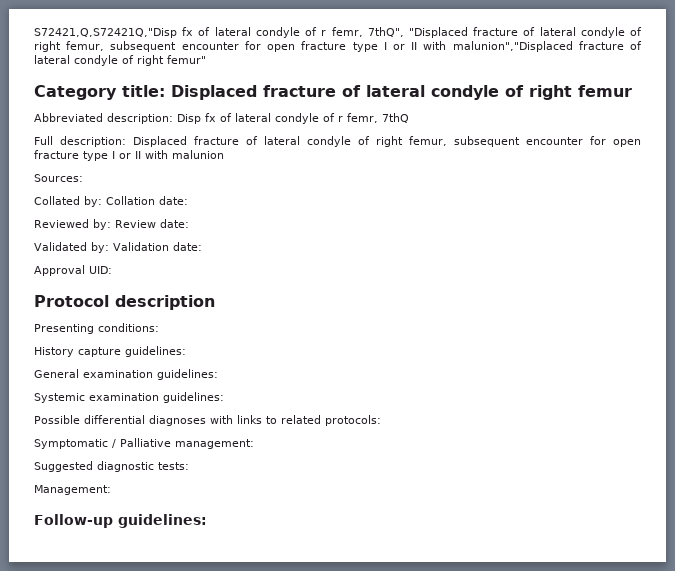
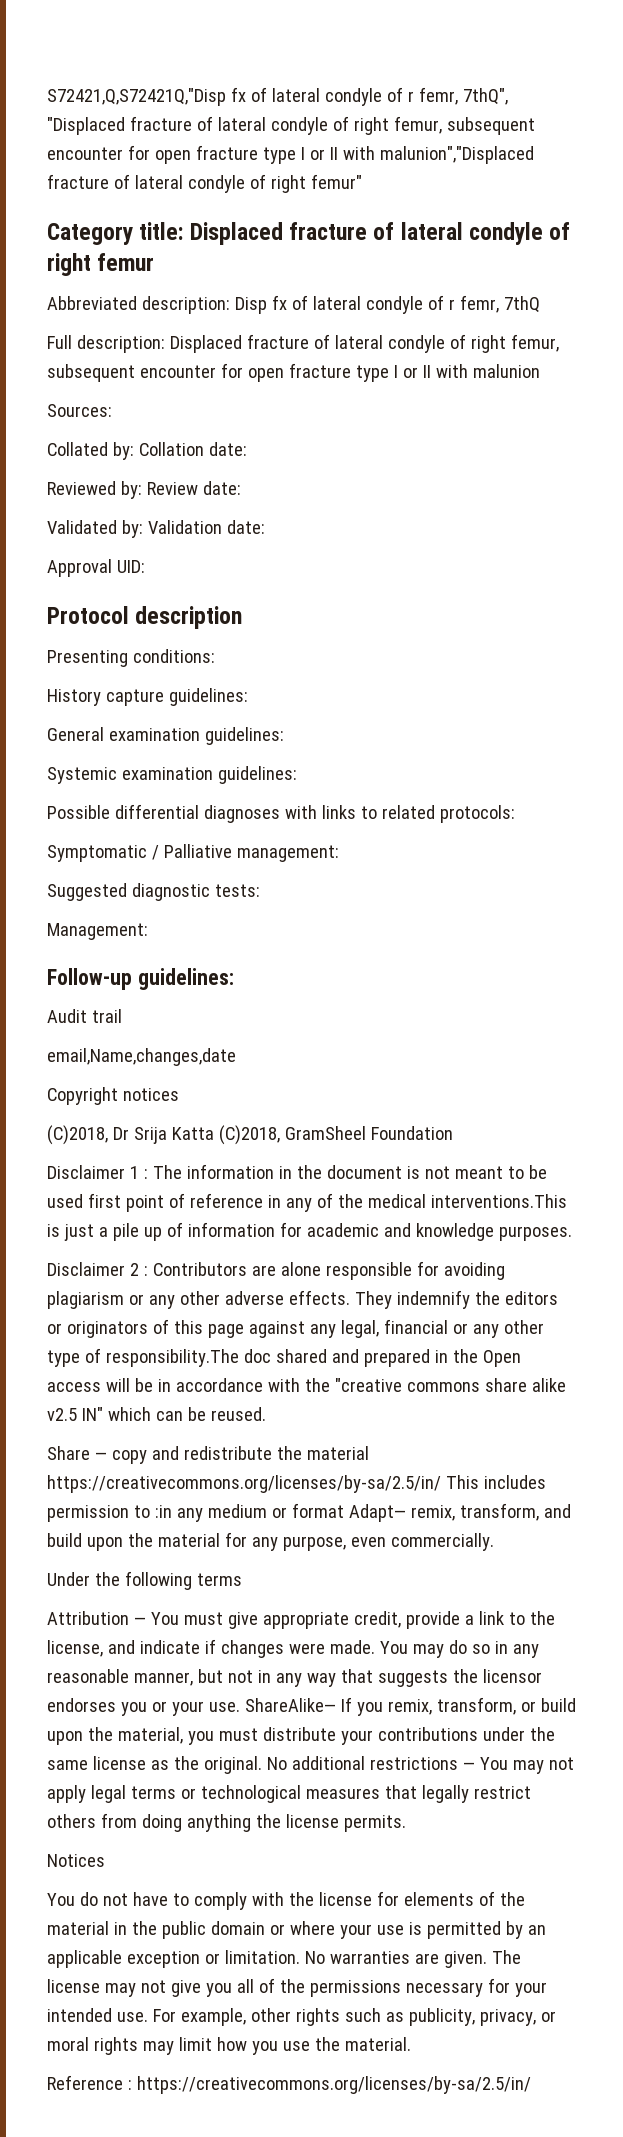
+ Audit trail
+ email,Name,changes,date
+ Copyright notices
+ (C)2018, Dr Srija Katta (C)2018, GramSheel Foundation
+ Disclaimer 1 : The information in the document is not meant to be used first point of reference in any of the medical interventions.This is just a pile up of information for academic and knowledge purposes.
+ Disclaimer 2 : Contributors are alone responsible for avoiding plagiarism or any other adverse effects. They indemnify the editors or originators of this page against any legal, financial or any other type of responsibility.The doc shared and prepared in the Open access will be in accordance with the "creative commons share alike v2.5 IN" which can be reused.
+ Share — copy and redistribute the material https://creativecommons.org/licenses/by-sa/2.5/in/ This includes permission to :in any medium or format Adapt— remix, transform, and build upon the material for any purpose, even commercially.
+ Under the following terms
+ Attribution — You must give appropriate credit, provide a link to the license, and indicate if changes were made. You may do so in any reasonable manner, but not in any way that suggests the licensor endorses you or your use. ShareAlike— If you remix, transform, or build upon the material, you must distribute your contributions under the same license as the original. No additional restrictions — You may not apply legal terms or technological measures that legally restrict others from doing anything the license permits.
+ Notices
+ You do not have to comply with the license for elements of the material in the public domain or where your use is permitted by an applicable exception or limitation. No warranties are given. The license may not give you all of the permissions necessary for your intended use. For example, other rights such as publicity, privacy, or moral rights may limit how you use the material.
+ Reference : https://creativecommons.org/licenses/by-sa/2.5/in/

